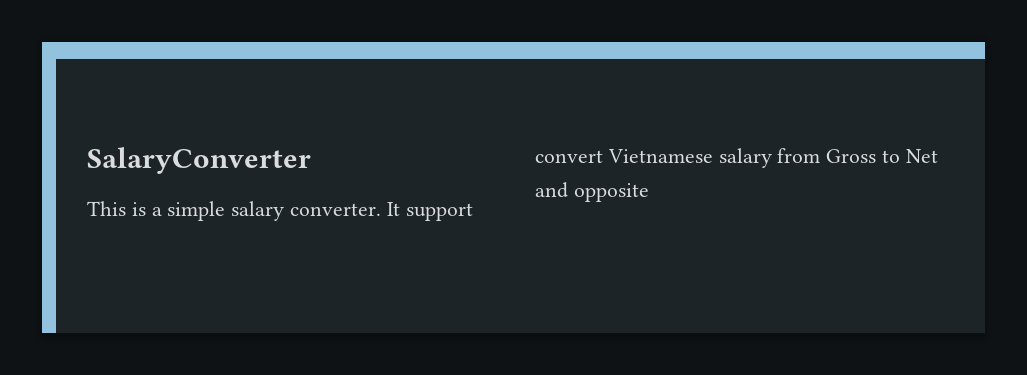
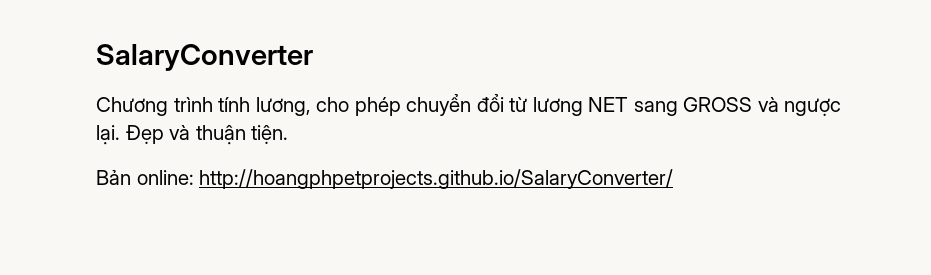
- This is a simple salary converter. It support convert Vietnamese salary from Gross to Net and opposite
+ Chương trình tính lương, cho phép chuyển đổi từ lương NET sang GROSS và ngược lại. Đẹp và thuận tiện.
+ Bản online: http://hoangphpetprojects.github.io/SalaryConverter/

